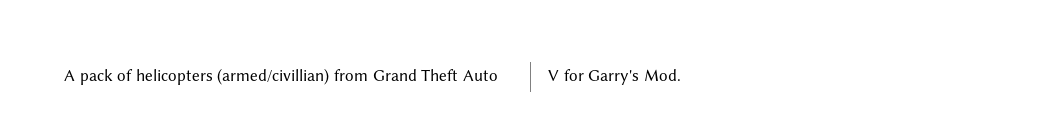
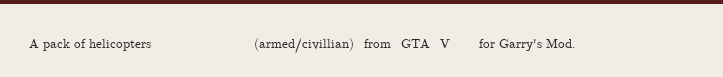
- A pack of helicopters (armed/civillian) from Grand Theft Auto V for Garry's Mod.
+ A pack of helicopters (armed/civillian) from GTA V for Garry's Mod.

